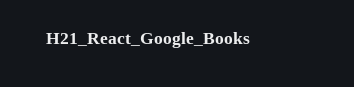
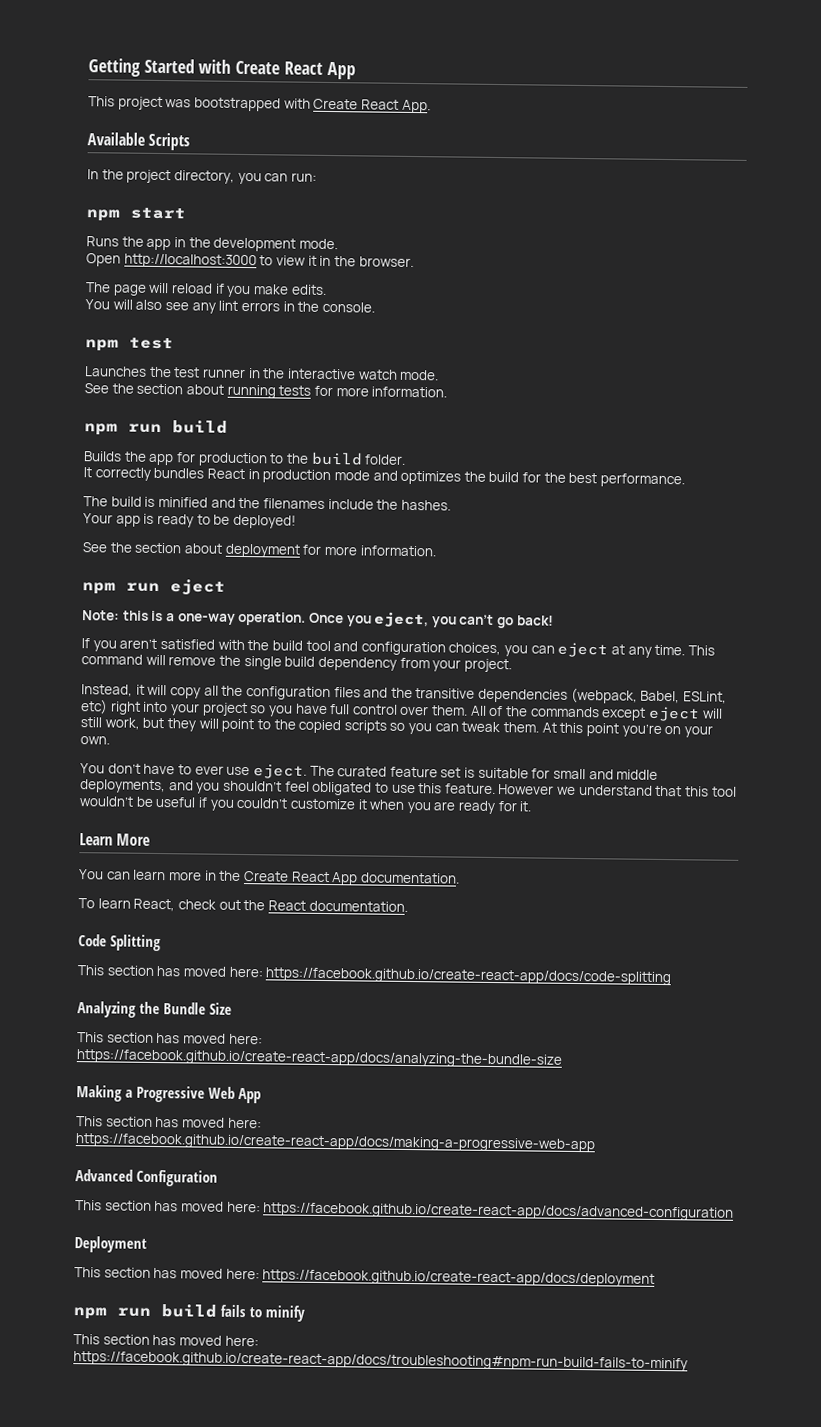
- H21_React_Google_Books
+ Getting Started with Create React App
+ This project was bootstrapped with Create React App.
+ Available Scripts
+ In the project directory, you can run:
+ npm start
+ Runs the app in the development mode.
+ Open http://localhost:3000 to view it in the browser.
+ The page will reload if you make edits.
+ You will also see any lint errors in the console.
+ npm test
+ Launches the test runner in the interactive watch mode.
+ See the section about running tests for more information.
+ npm run build
+ Builds the app for production to the build folder.
+ It correctly bundles React in production mode and optimizes the build for the best performance.
+ The build is minified and the filenames include the hashes.
+ Your app is ready to be deployed!
+ See the section about deployment for more information.
+ npm run eject
+ Note: this is a one-way operation. Once you eject, you can’t go back!
+ If you aren’t satisfied with the build tool and configuration choices, you can eject at any time. This command will remove the single build dependency from your project.
+ Instead, it will copy all the configuration files and the transitive dependencies (webpack, Babel, ESLint, etc) right into your project so you have full control over them. All of the commands except eject will still work, but they will point to the copied scripts so you can tweak them. At this point you’re on your own.
+ You don’t have to ever use eject. The curated feature set is suitable for small and middle deployments, and you shouldn’t feel obligated to use this feature. However we understand that this tool wouldn’t be useful if you couldn’t customize it when you are ready for it.
+ Learn More
+ You can learn more in the Create React App documentation.
+ To learn React, check out the React documentation.
+ Code Splitting
+ This section has moved here: https://facebook.github.io/create-react-app/docs/code-splitting
+ Analyzing the Bundle Size
+ This section has moved here: https://facebook.github.io/create-react-app/docs/analyzing-the-bundle-size
+ Making a Progressive Web App
+ This section has moved here: https://facebook.github.io/create-react-app/docs/making-a-progressive-web-app
+ Advanced Configuration
+ This section has moved here: https://facebook.github.io/create-react-app/docs/advanced-configuration
+ Deployment
+ This section has moved here: https://facebook.github.io/create-react-app/docs/deployment
+ npm run build fails to minify
+ This section has moved here: https://facebook.github.io/create-react-app/docs/troubleshooting#npm-run-build-fails-to-minify

